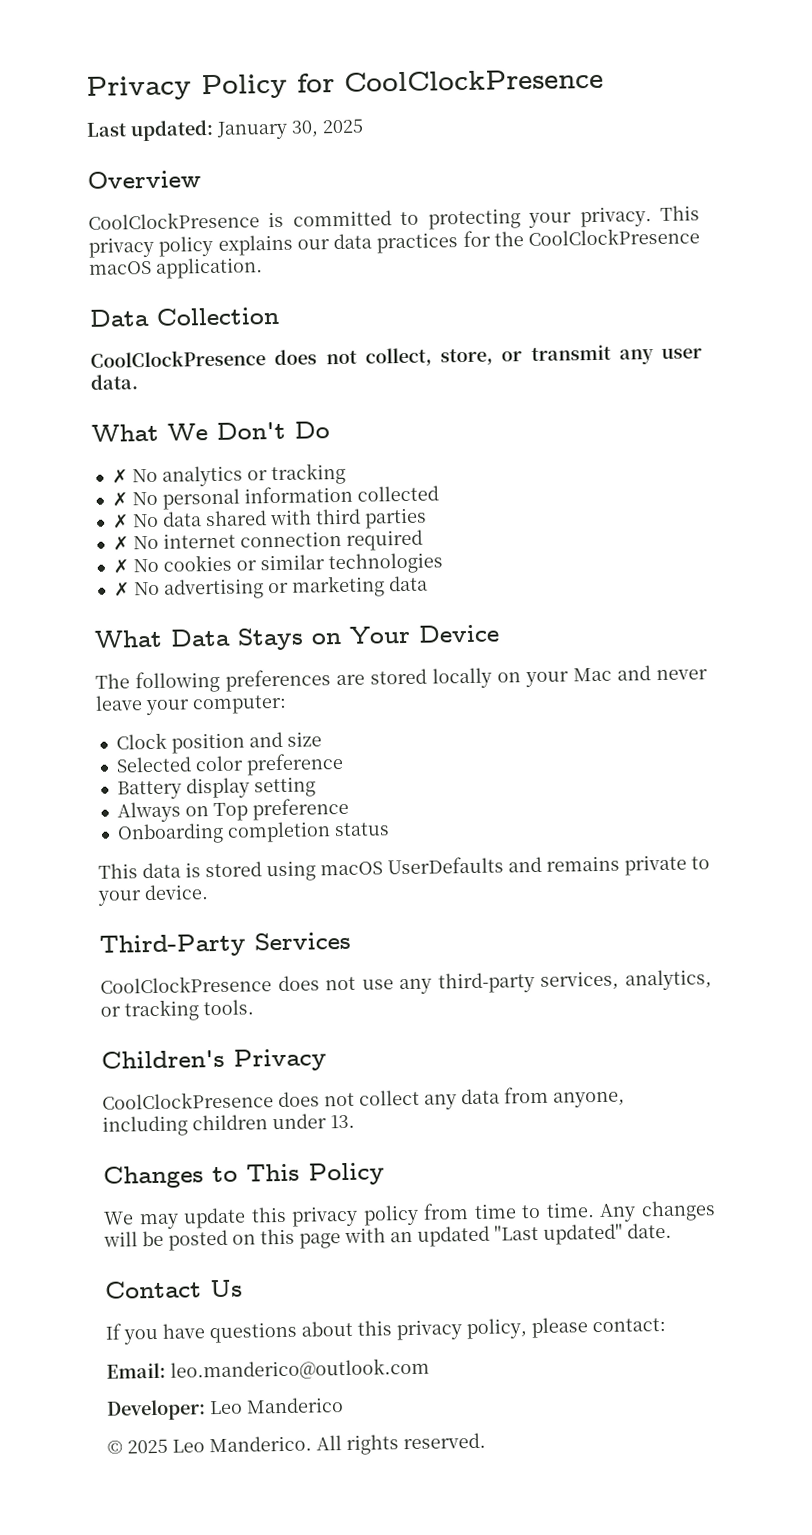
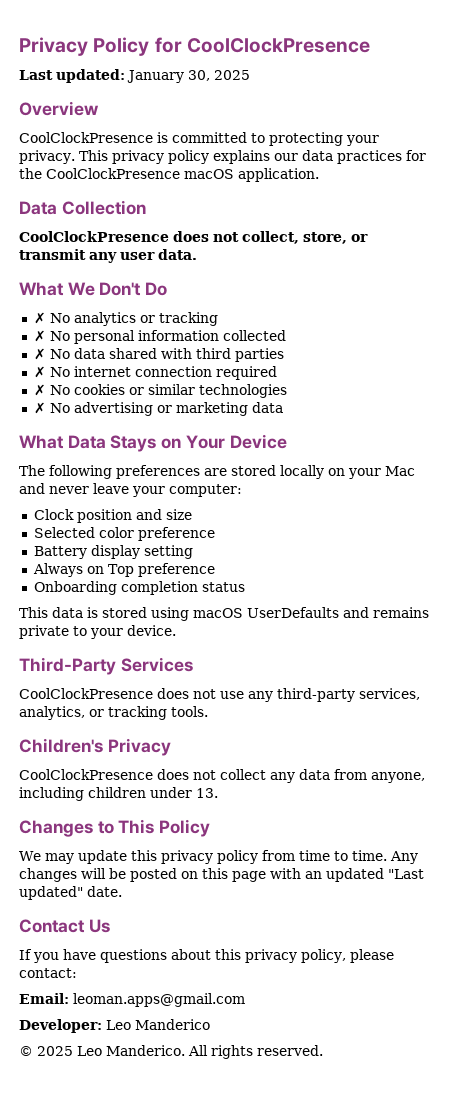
- Email: leo.manderico@outlook.com
+ Email: leoman.apps@gmail.com

